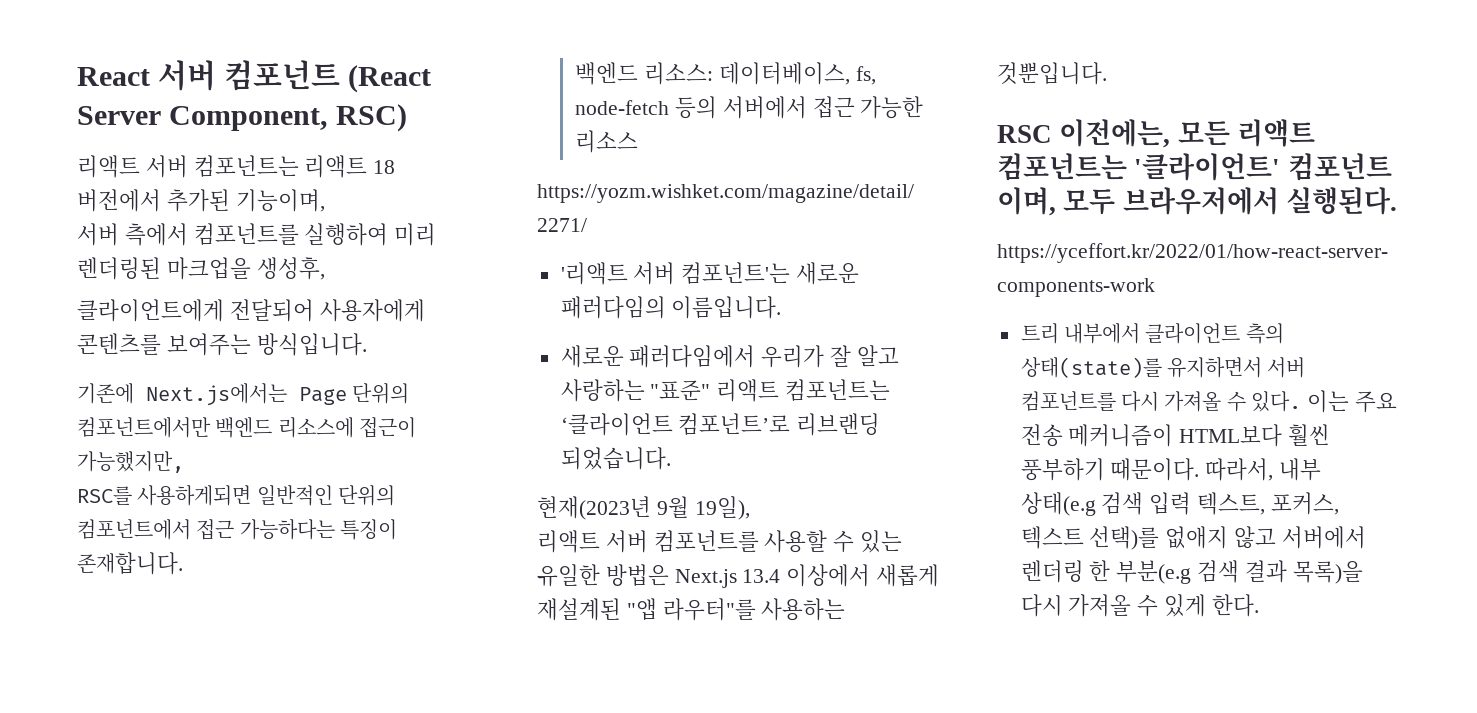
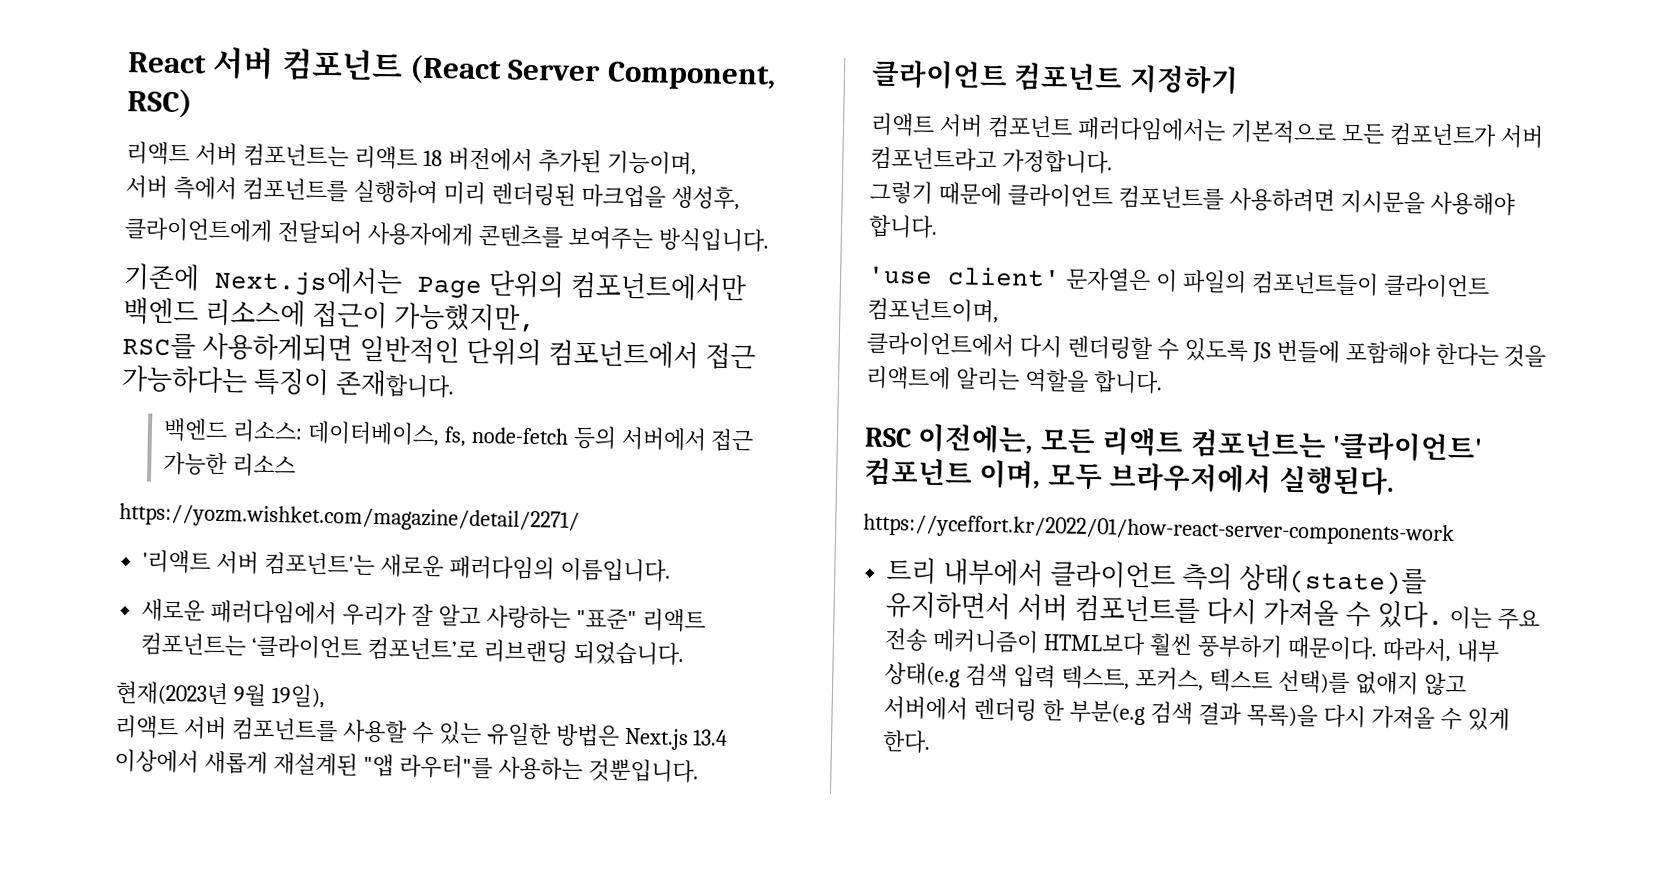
+ 클라이언트 컴포넌트 지정하기
+ 리액트 서버 컴포넌트 패러다임에서는 기본적으로 모든 컴포넌트가 서버 컴포넌트라고 가정합니다.
+ 그렇기 때문에 클라이언트 컴포넌트를 사용하려면 지시문을 사용해야 합니다.
+ 'use client' 문자열은 이 파일의 컴포넌트들이 클라이언트 컴포넌트이며,
+ 클라이언트에서 다시 렌더링할 수 있도록 JS 번들에 포함해야 한다는 것을 리액트에 알리는 역할을 합니다.

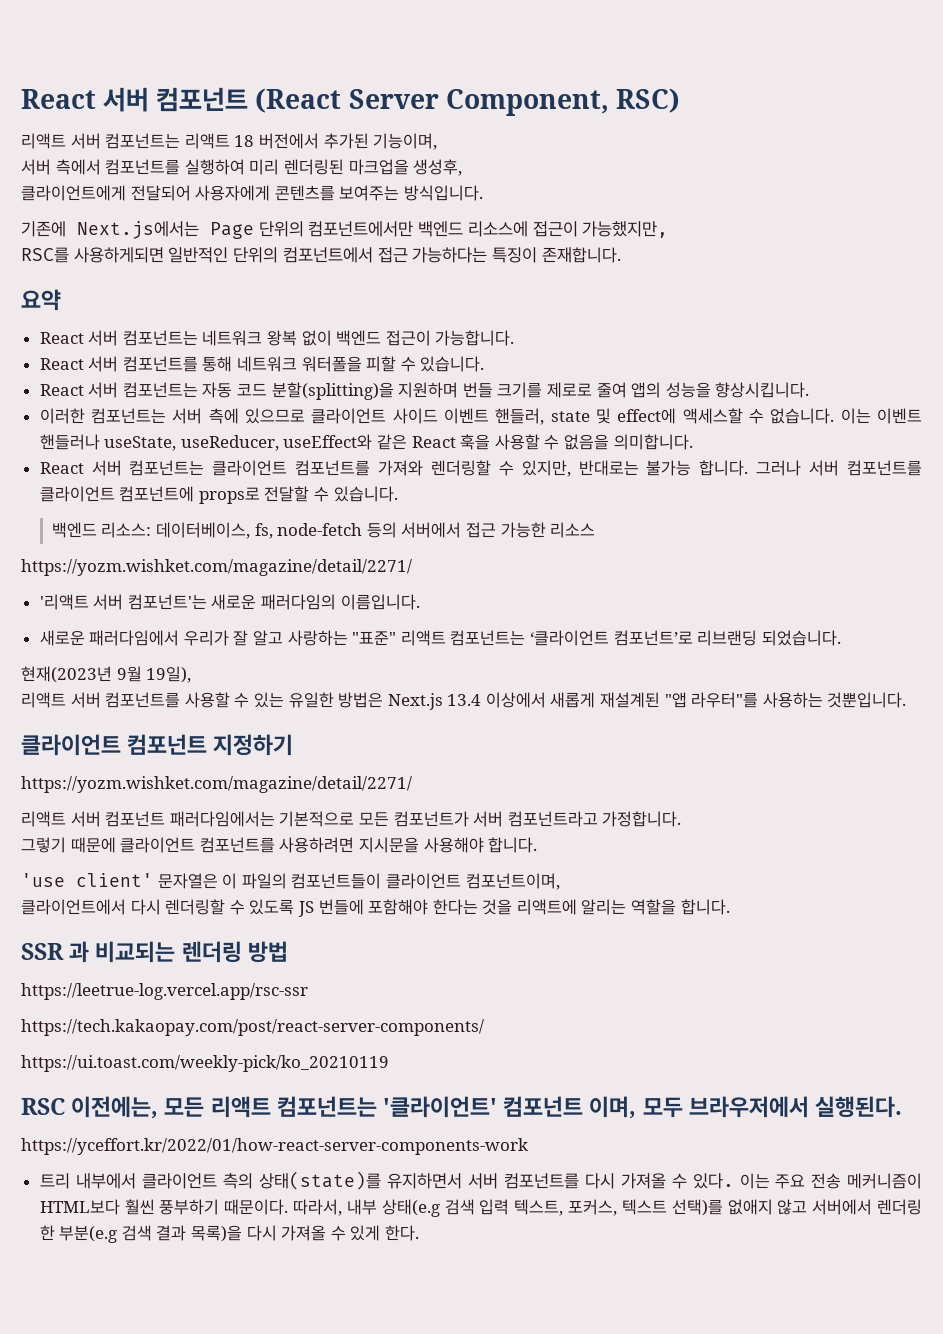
+ 요약
+ React 서버 컴포넌트는 네트워크 왕복 없이 백엔드 접근이 가능합니다.
+ React 서버 컴포넌트를 통해 네트워크 워터폴을 피할 수 있습니다.
+ React 서버 컴포넌트는 자동 코드 분할(splitting)을 지원하며 번들 크기를 제로로 줄여 앱의 성능을 향상시킵니다.
+ 이러한 컴포넌트는 서버 측에 있으므로 클라이언트 사이드 이벤트 핸들러, state 및 effect에 액세스할 수 없습니다. 이는 이벤트 핸들러나 useState, useReducer, useEffect와 같은 React 훅을 사용할 수 없음을 의미합니다.
+ React 서버 컴포넌트는 클라이언트 컴포넌트를 가져와 렌더링할 수 있지만, 반대로는 불가능 합니다. 그러나 서버 컴포넌트를 클라이언트 컴포넌트에 props로 전달할 수 있습니다.
  클라이언트 컴포넌트 지정하기
+ https://yozm.wishket.com/magazine/detail/2271/
+ SSR 과 비교되는 렌더링 방법
+ https://leetrue-log.vercel.app/rsc-ssr
+ https://tech.kakaopay.com/post/react-server-components/
+ https://ui.toast.com/weekly-pick/ko_20210119

